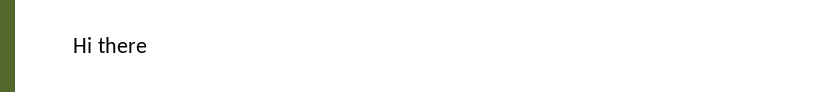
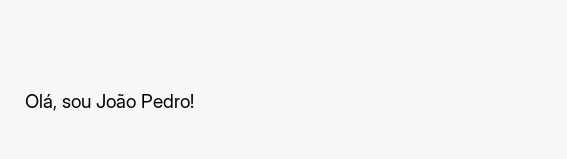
- Hi there
+ Olá, sou João Pedro!

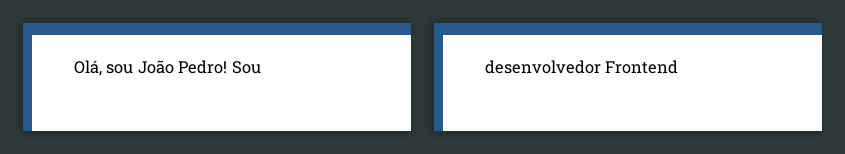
+ Sou desenvolvedor Frontend

